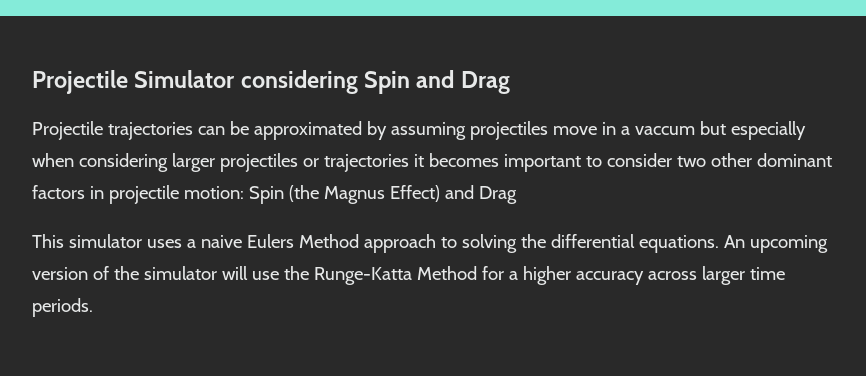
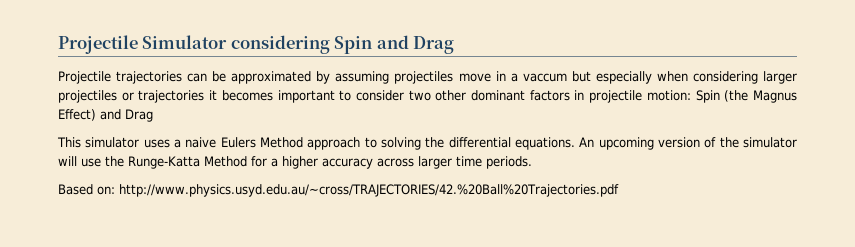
+ Based on: http://www.physics.usyd.edu.au/~cross/TRAJECTORIES/42.%20Ball%20Trajectories.pdf

